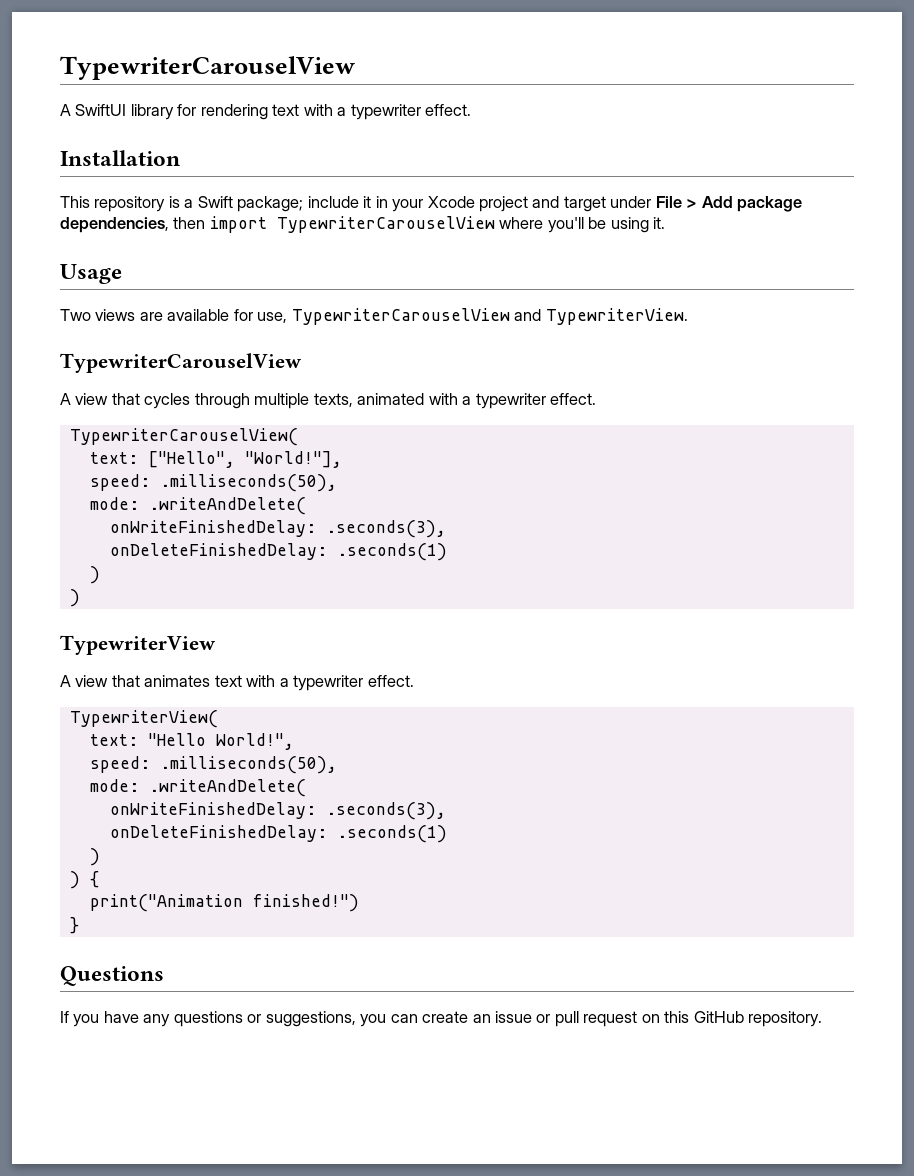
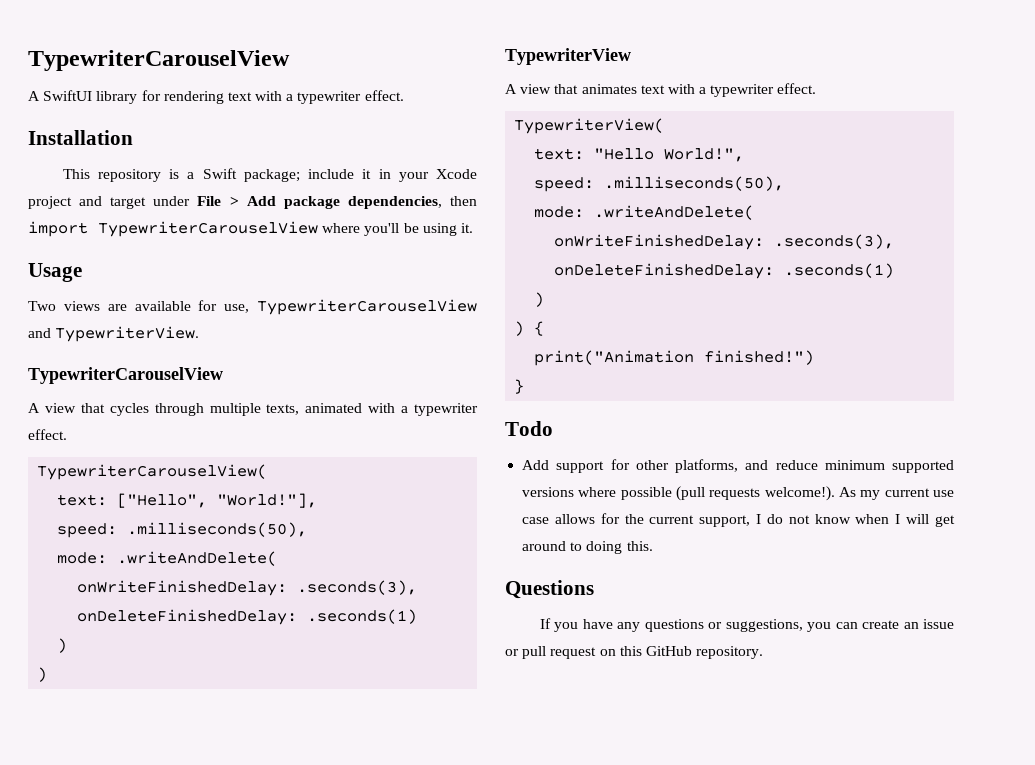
+ Todo
+ Add support for other platforms, and reduce minimum supported versions where possible (pull requests welcome!). As my current use case allows for the current support, I do not know when I will get around to doing this.

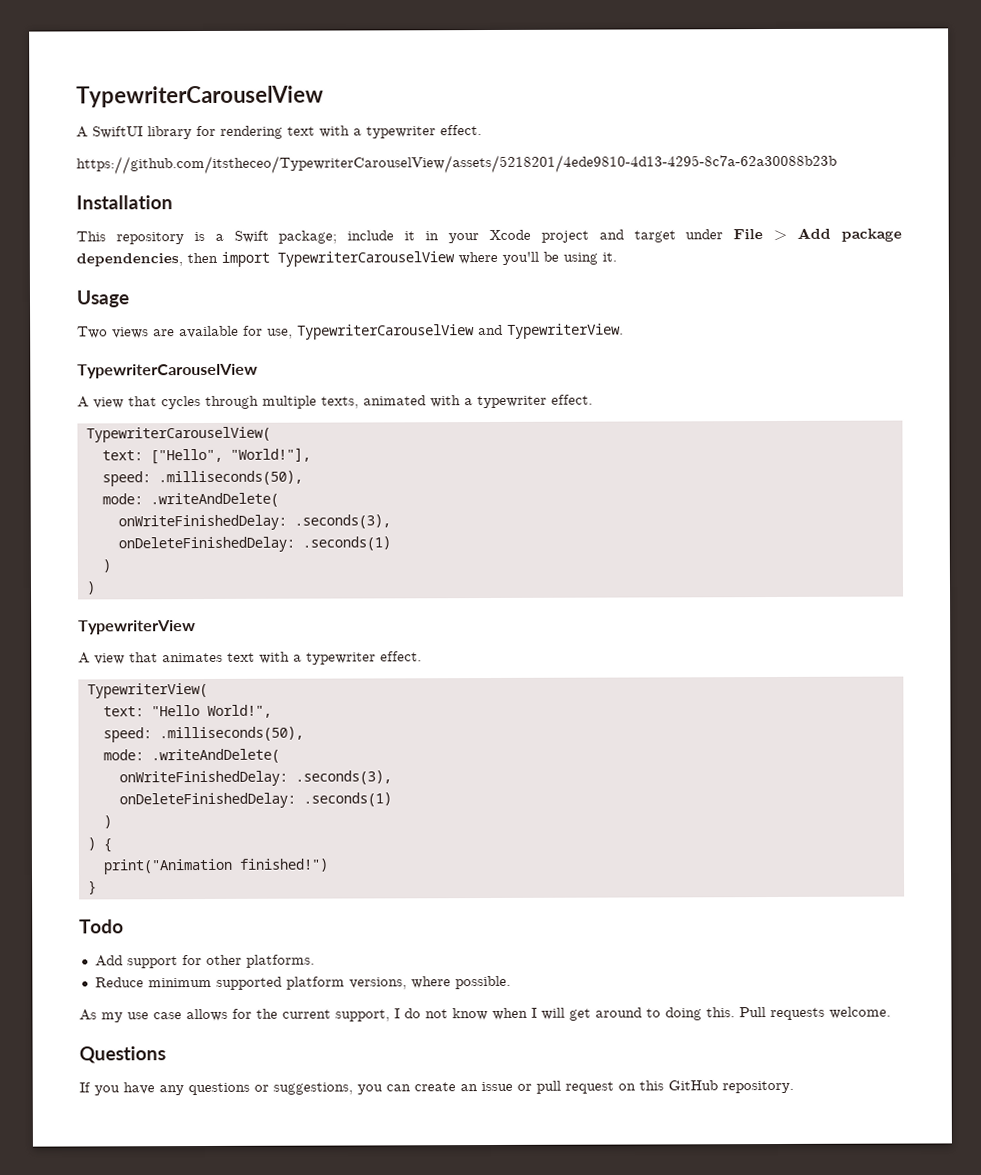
+ https://github.com/itstheceo/TypewriterCarouselView/assets/5218201/4ede9810-4d13-4295-8c7a-62a30088b23b
- Add support for other platforms, and reduce minimum supported versions where possible (pull requests welcome!). As my current use case allows for the current support, I do not know when I will get around to doing this.
+ Add support for other platforms.
+ Reduce minimum supported platform versions, where possible.
+ As my use case allows for the current support, I do not know when I will get around to doing this. Pull requests welcome.

